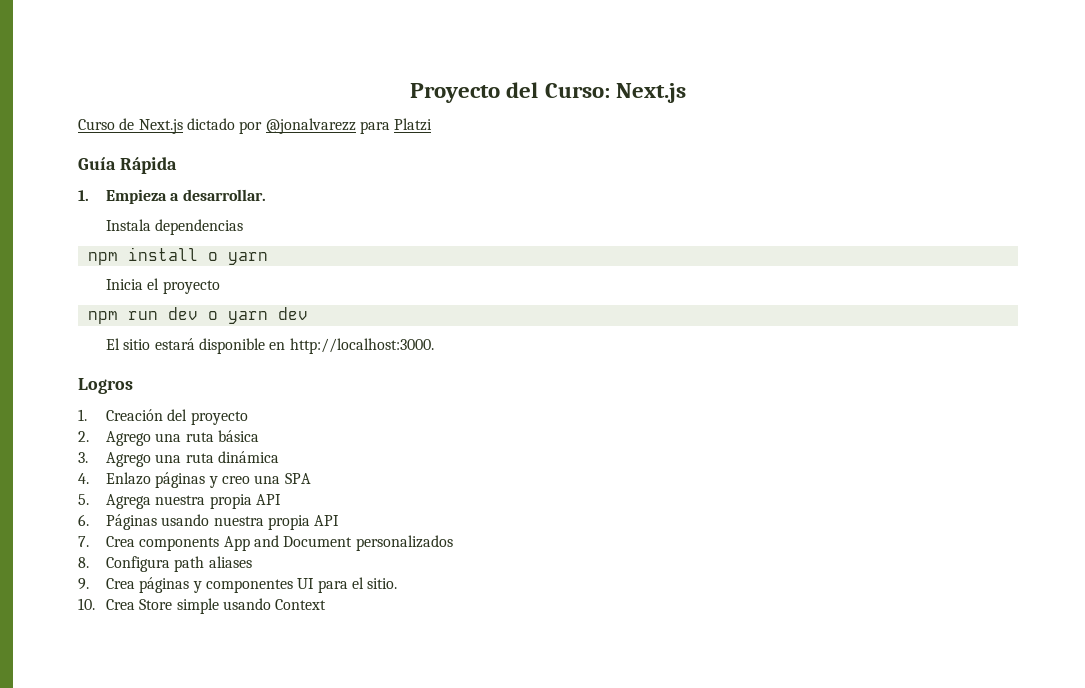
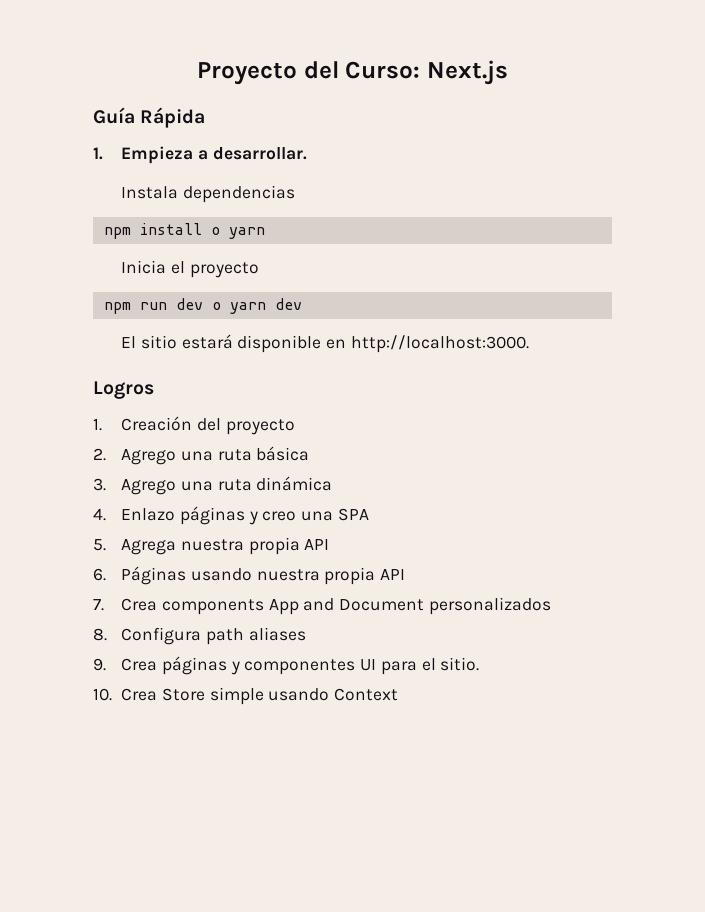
- Curso de Next.js dictado por @jonalvarezz para Platzi

